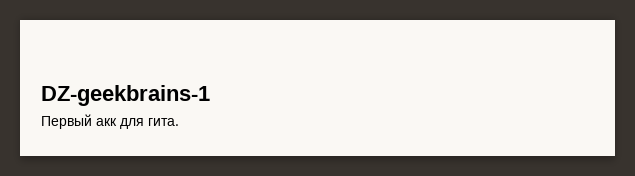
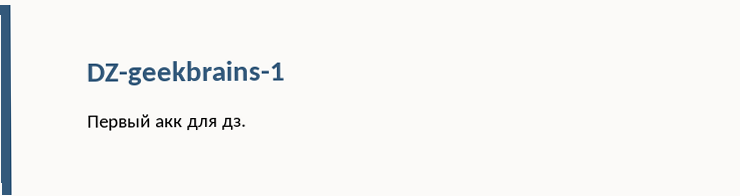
- Первый акк для гита.
+ Первый акк для дз.

